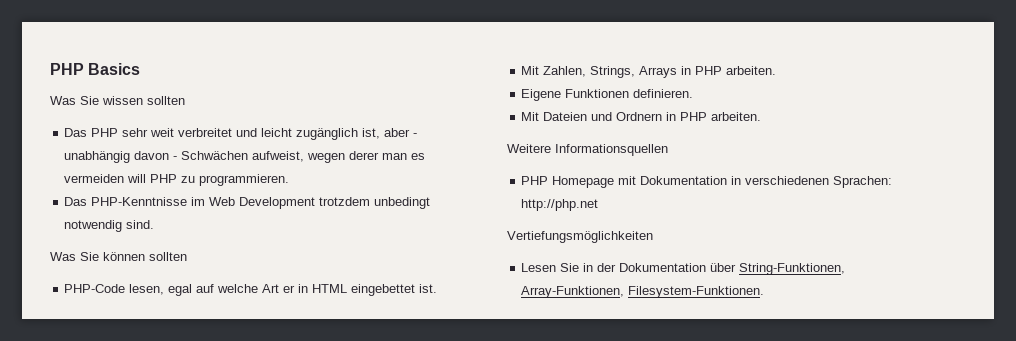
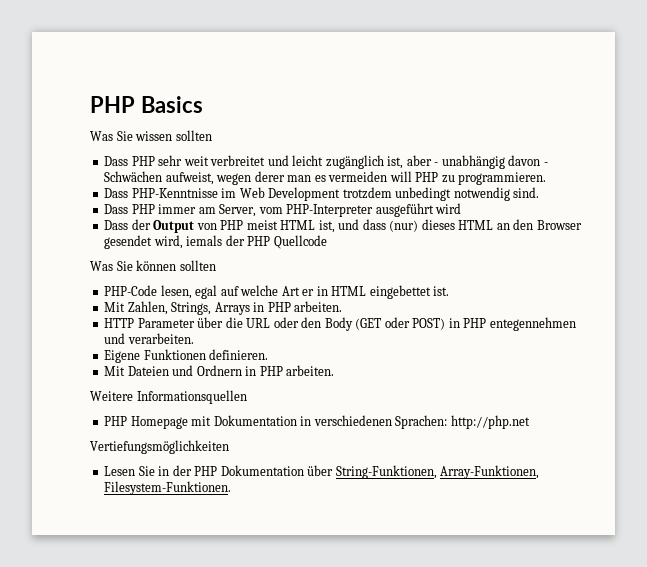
- Das PHP sehr weit verbreitet und leicht zugänglich ist, aber - unabhängig davon - Schwächen aufweist, wegen derer man es vermeiden will PHP zu programmieren.
+ Dass PHP sehr weit verbreitet und leicht zugänglich ist, aber - unabhängig davon - Schwächen aufweist, wegen derer man es vermeiden will PHP zu programmieren.
- Das PHP-Kenntnisse im Web Development trotzdem unbedingt notwendig sind.
+ Dass PHP-Kenntnisse im Web Development trotzdem unbedingt notwendig sind.
+ Dass PHP immer am Server, vom PHP-Interpreter ausgeführt wird
+ Dass der Output von PHP meist HTML ist, und dass (nur) dieses HTML an den Browser gesendet wird, iemals der PHP Quellcode
+ HTTP Parameter über die URL oder den Body (GET oder POST) in PHP entegennehmen und verarbeiten.
- Lesen Sie in der Dokumentation über String-Funktionen, Array-Funktionen, Filesystem-Funktionen.
+ Lesen Sie in der PHP Dokumentation über String-Funktionen, Array-Funktionen, Filesystem-Funktionen.

